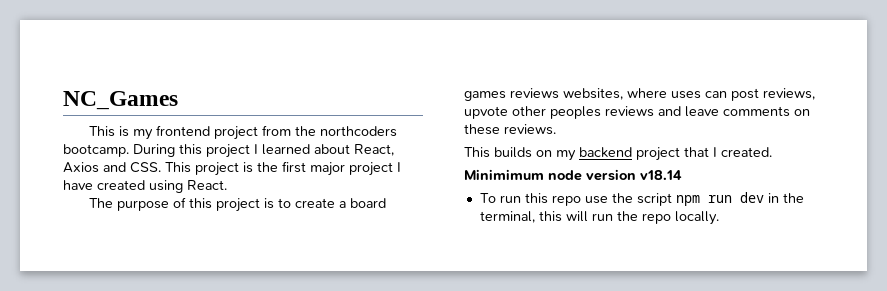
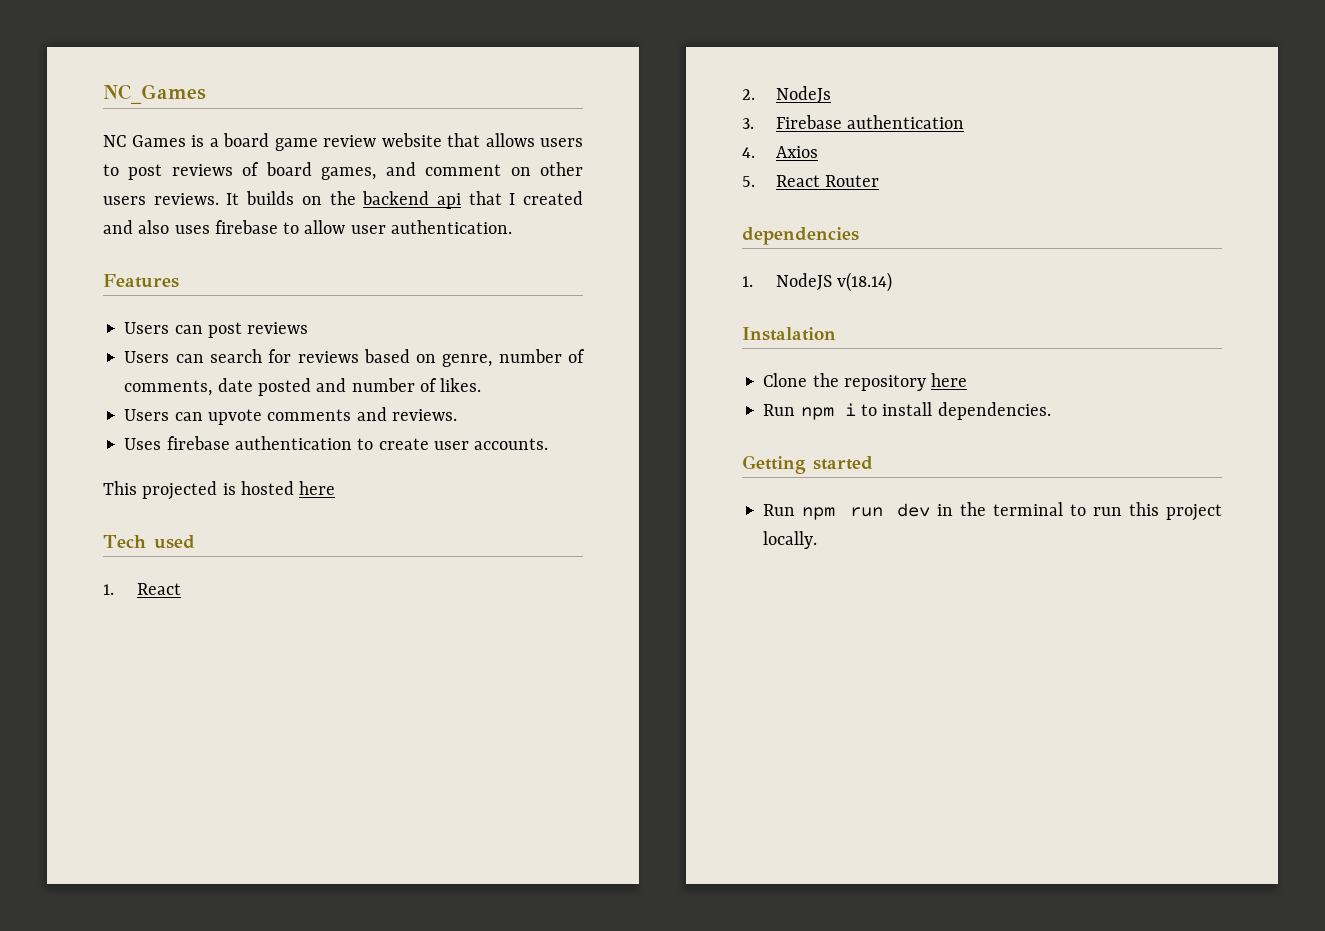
- This is my frontend project from the northcoders bootcamp. During this project I learned about React, Axios and CSS. This project is the first major project I have created using React.
- The purpose of this project is to create a board games reviews websites, where uses can post reviews, upvote other peoples reviews and leave comments on these reviews.
- This builds on my backend project that I created.
- Minimimum node version v18.14
- To run this repo use the script npm run dev in the terminal, this will run the repo locally.
+ NC Games is a board game review website that allows users to post reviews of board games, and comment on other users reviews. It builds on the backend api that I created and also uses firebase to allow user authentication.
+ Features
+ Users can post reviews
+ Users can search for reviews based on genre, number of comments, date posted and number of likes.
+ Users can upvote comments and reviews.
+ Uses firebase authentication to create user accounts.
+ This projected is hosted here
+ Tech used
+ 1. React
+ 2. NodeJs
+ 3. Firebase authentication
+ 4. Axios
+ 5. React Router
+ dependencies
+ 1. NodeJS v(18.14)
+ Instalation
+ Clone the repository here
+ Run npm i to install dependencies.
+ Getting started
+ Run npm run dev in the terminal to run this project locally.

